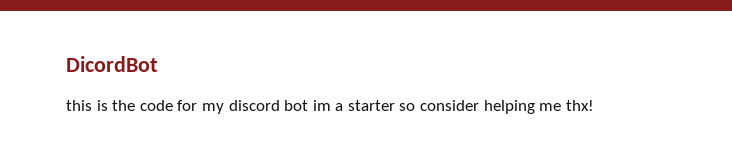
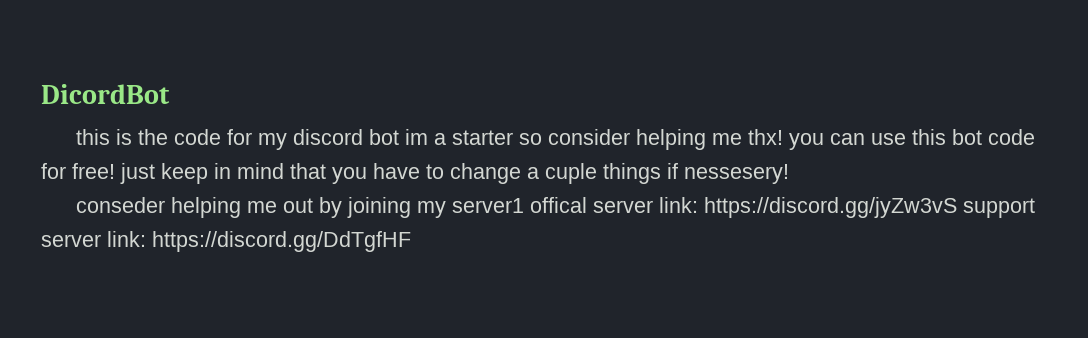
- this is the code for my discord bot im a starter so consider helping me thx!
+ this is the code for my discord bot im a starter so consider helping me thx! you can use this bot code for free! just keep in mind that you have to change a cuple things if nessesery!
+ conseder helping me out by joining my server1 offical server link: https://discord.gg/jyZw3vS support server link: https://discord.gg/DdTgfHF

